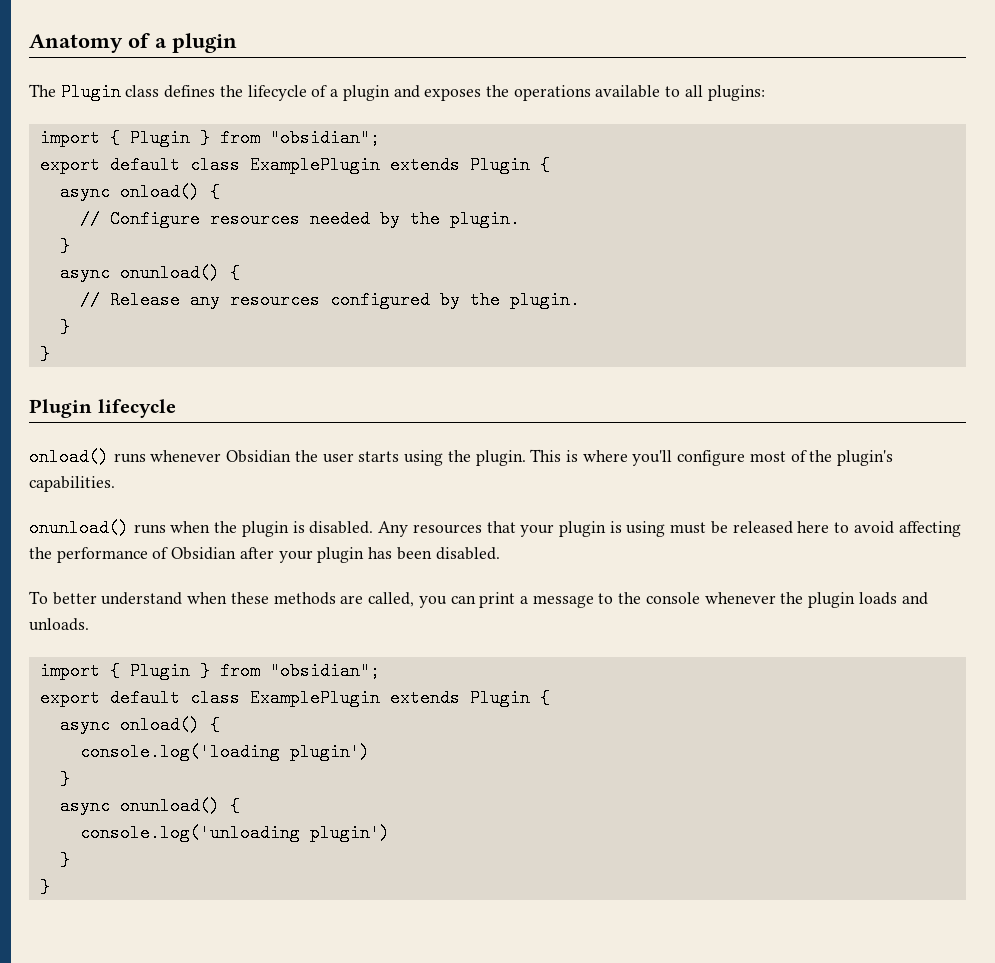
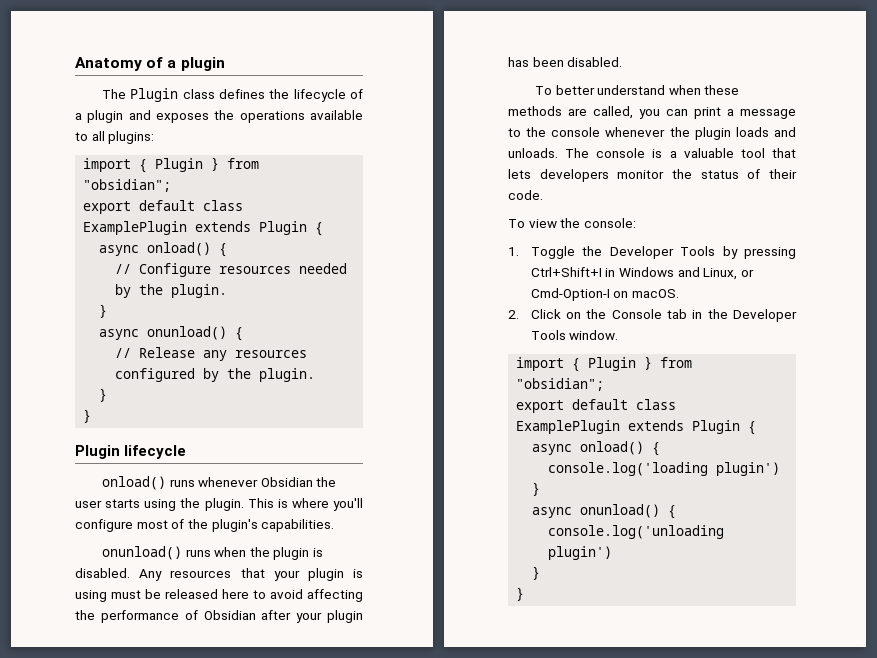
+ The console is a valuable tool that lets developers monitor the status of their code.
+ To view the console:
+ 1. Toggle the Developer Tools by pressing Ctrl+Shift+I in Windows and Linux, or Cmd-Option-I on macOS.
+ 2. Click on the Console tab in the Developer Tools window.

